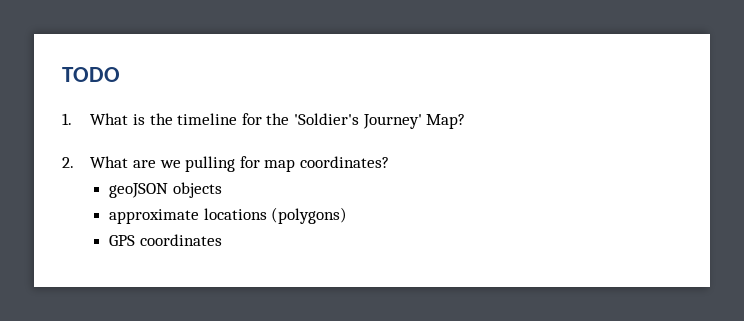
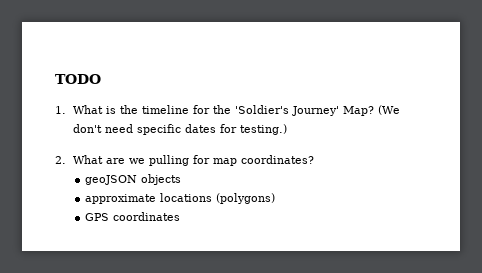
+ (We don't need specific dates for testing.)

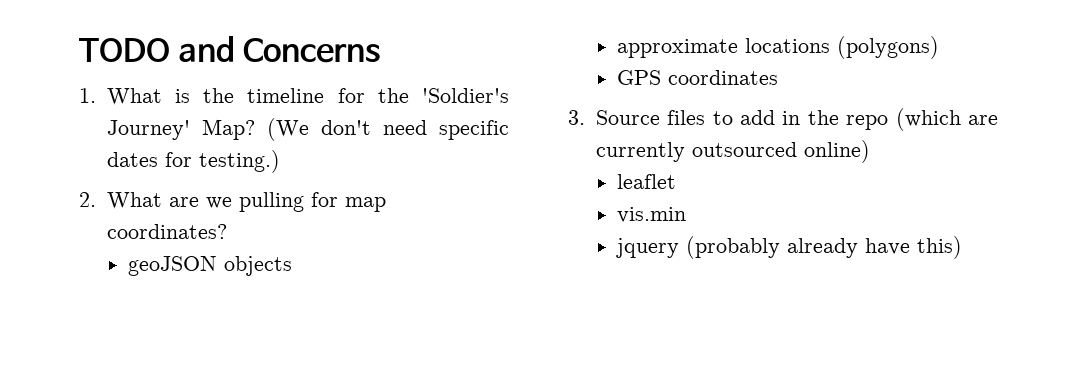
- TODO
+ TODO and Concerns
+ 3. Source files to add in the repo (which are currently outsourced online)
+ leaflet
+ vis.min
+ jquery (probably already have this)

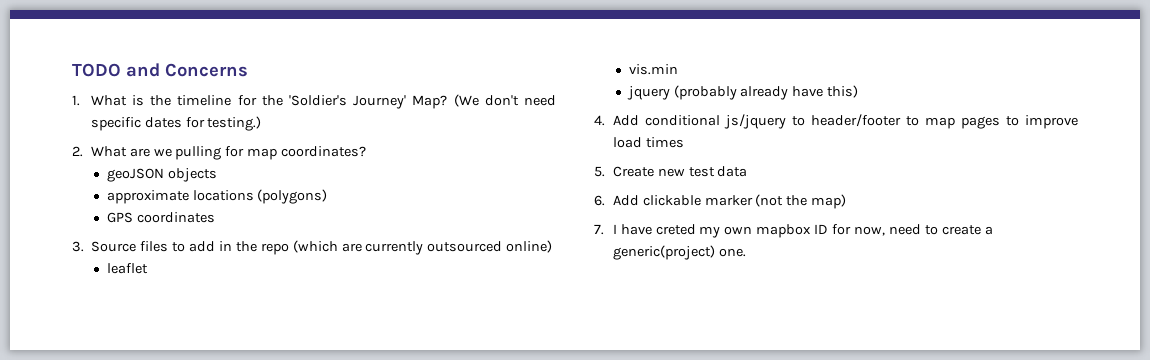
+ 4. Add conditional js/jquery to header/footer to map pages to improve load times
+ 5. Create new test data
+ 6. Add clickable marker (not the map)
+ 7. I have creted my own mapbox ID for now, need to create a generic(project) one.

